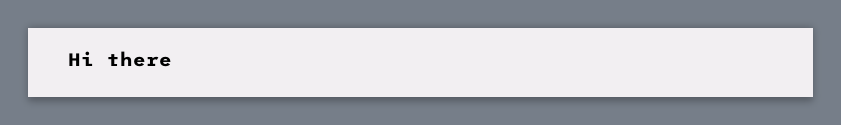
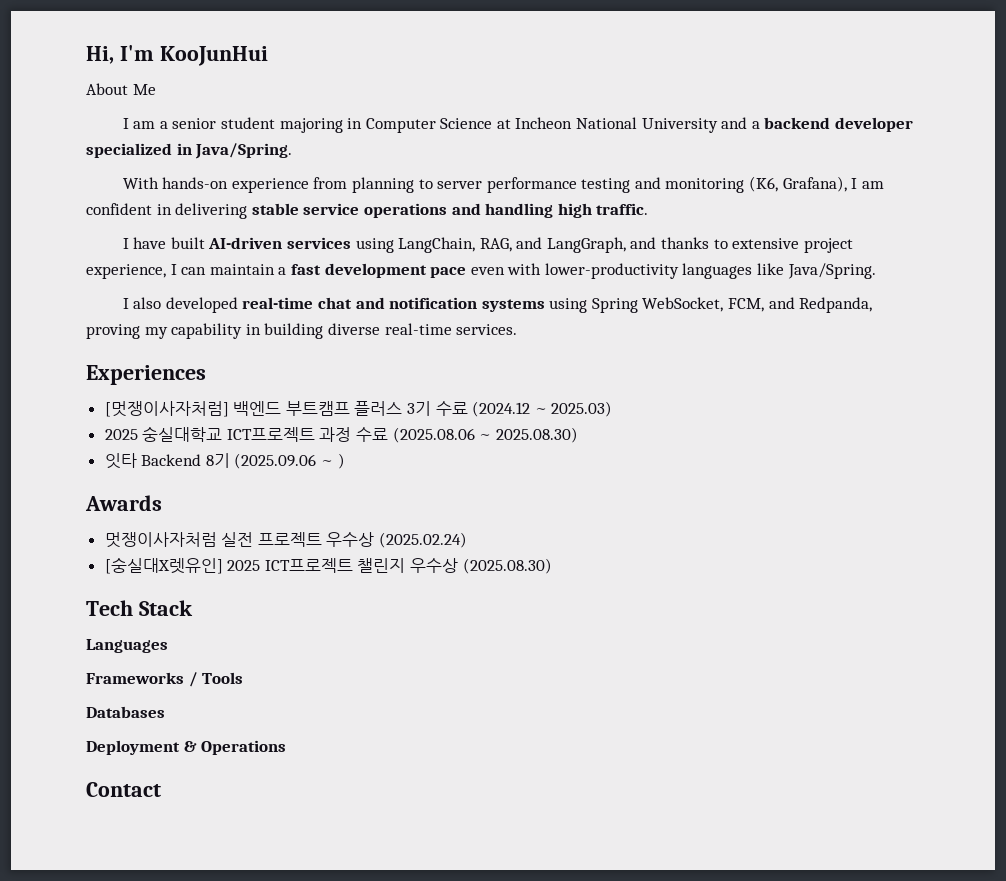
- Hi there
+ Hi, I'm KooJunHui
+ About Me
+ I am a senior student majoring in Computer Science at Incheon National University and a backend developer specialized in Java/Spring.
+ With hands-on experience from planning to server performance testing and monitoring (K6, Grafana), I am confident in delivering stable service operations and handling high traffic.
+ I have built AI-driven services using LangChain, RAG, and LangGraph, and thanks to extensive project experience, I can maintain a fast development pace even with lower-productivity languages like Java/Spring.
+ I also developed real-time chat and notification systems using Spring WebSocket, FCM, and Redpanda, proving my capability in building diverse real-time services.
+ Experiences
+ [멋쟁이사자처럼] 백엔드 부트캠프 플러스 3기 수료 (2024.12 ~ 2025.03)
+ 2025 숭실대학교 ICT프로젝트 과정 수료 (2025.08.06 ~ 2025.08.30)
+ 잇타 Backend 8기 (2025.09.06 ~ )
+ Awards
+ 멋쟁이사자처럼 실전 프로젝트 우수상 (2025.02.24)
+ [숭실대X렛유인] 2025 ICT프로젝트 챌린지 우수상 (2025.08.30)
+ Tech Stack
+ Languages
+ Frameworks / Tools
+ Databases
+ Deployment & Operations
+ Contact

